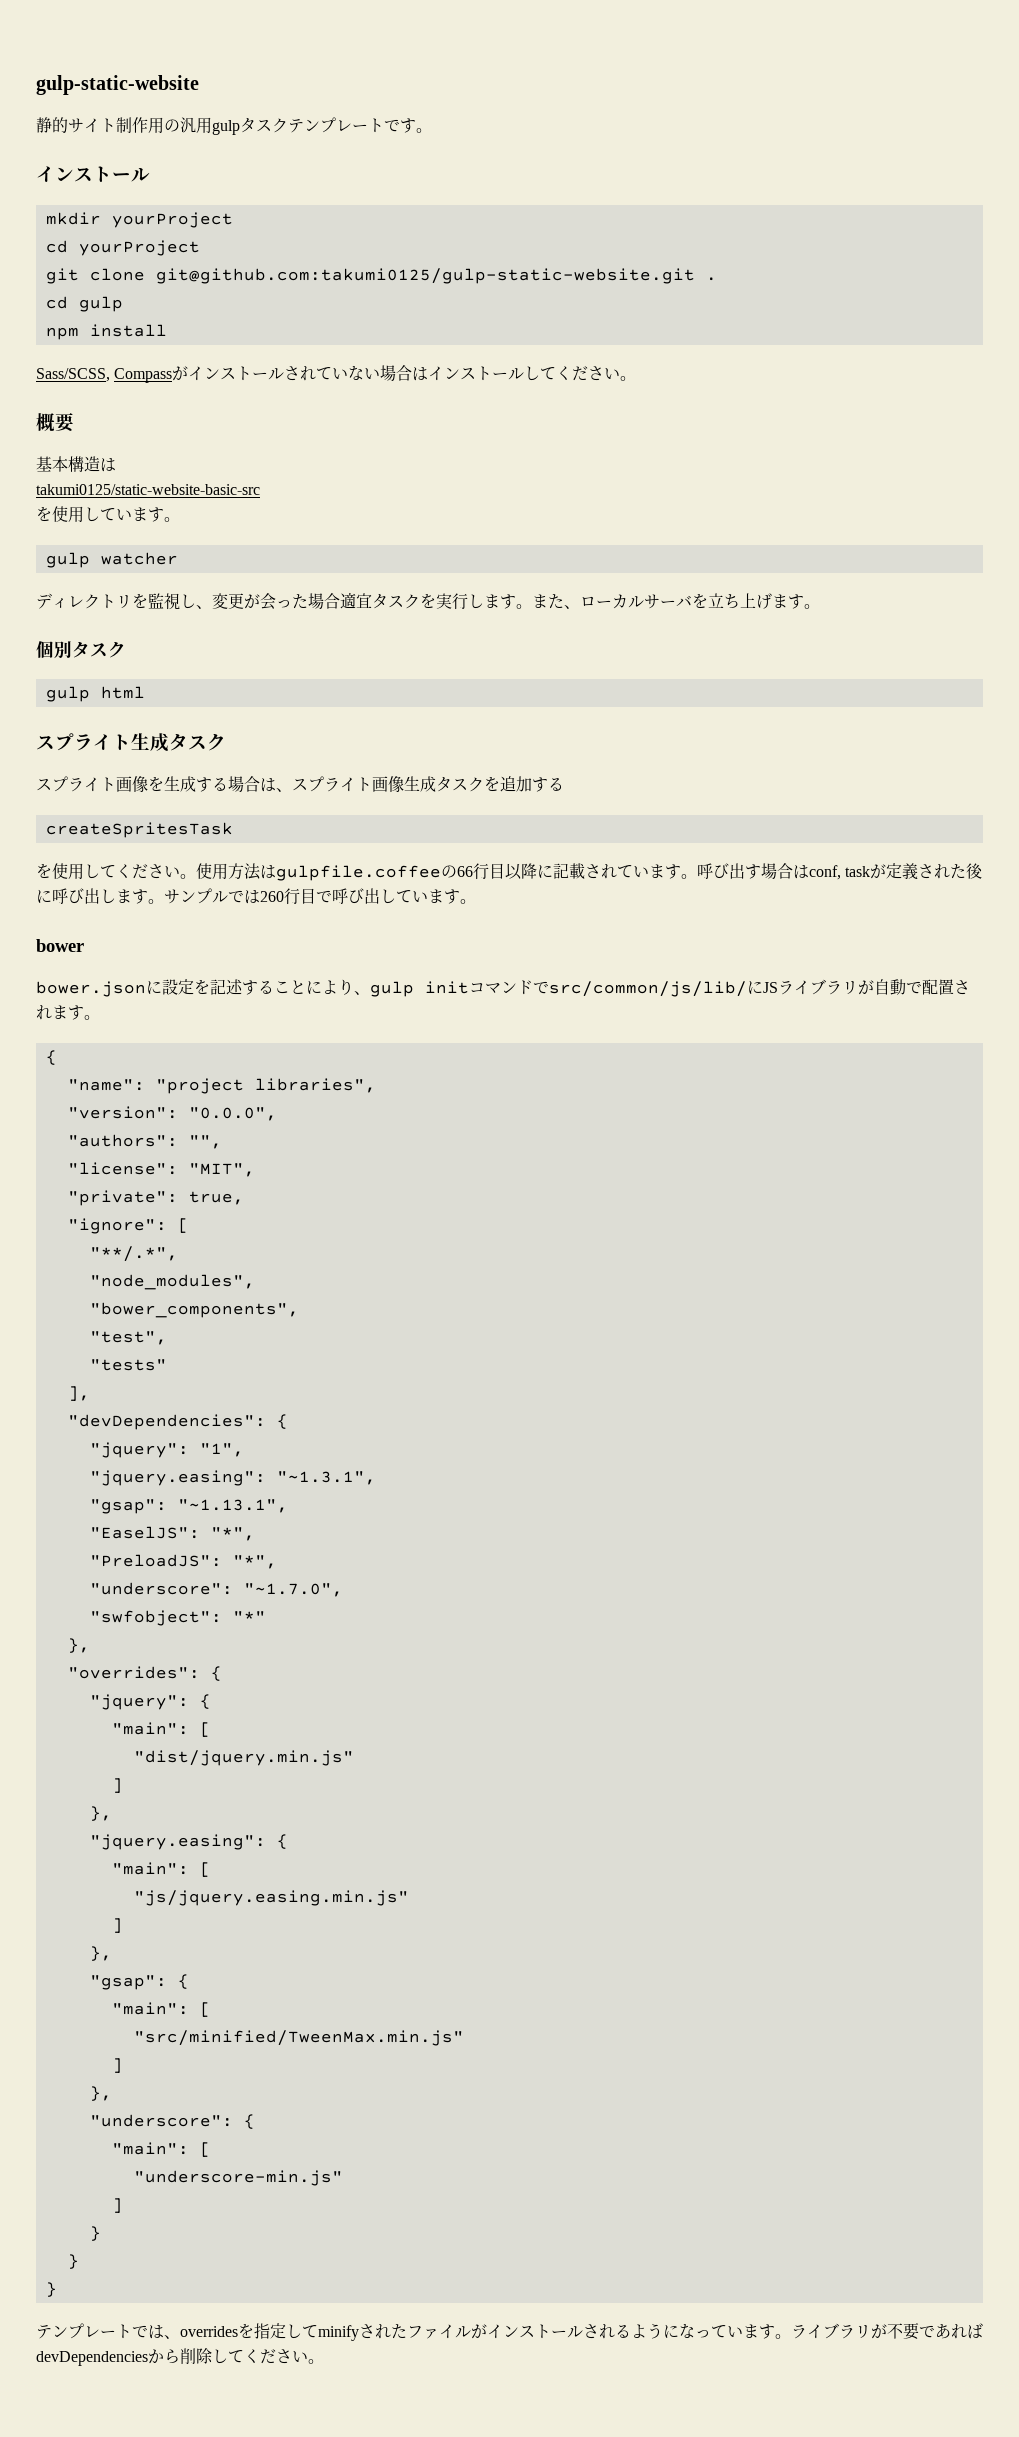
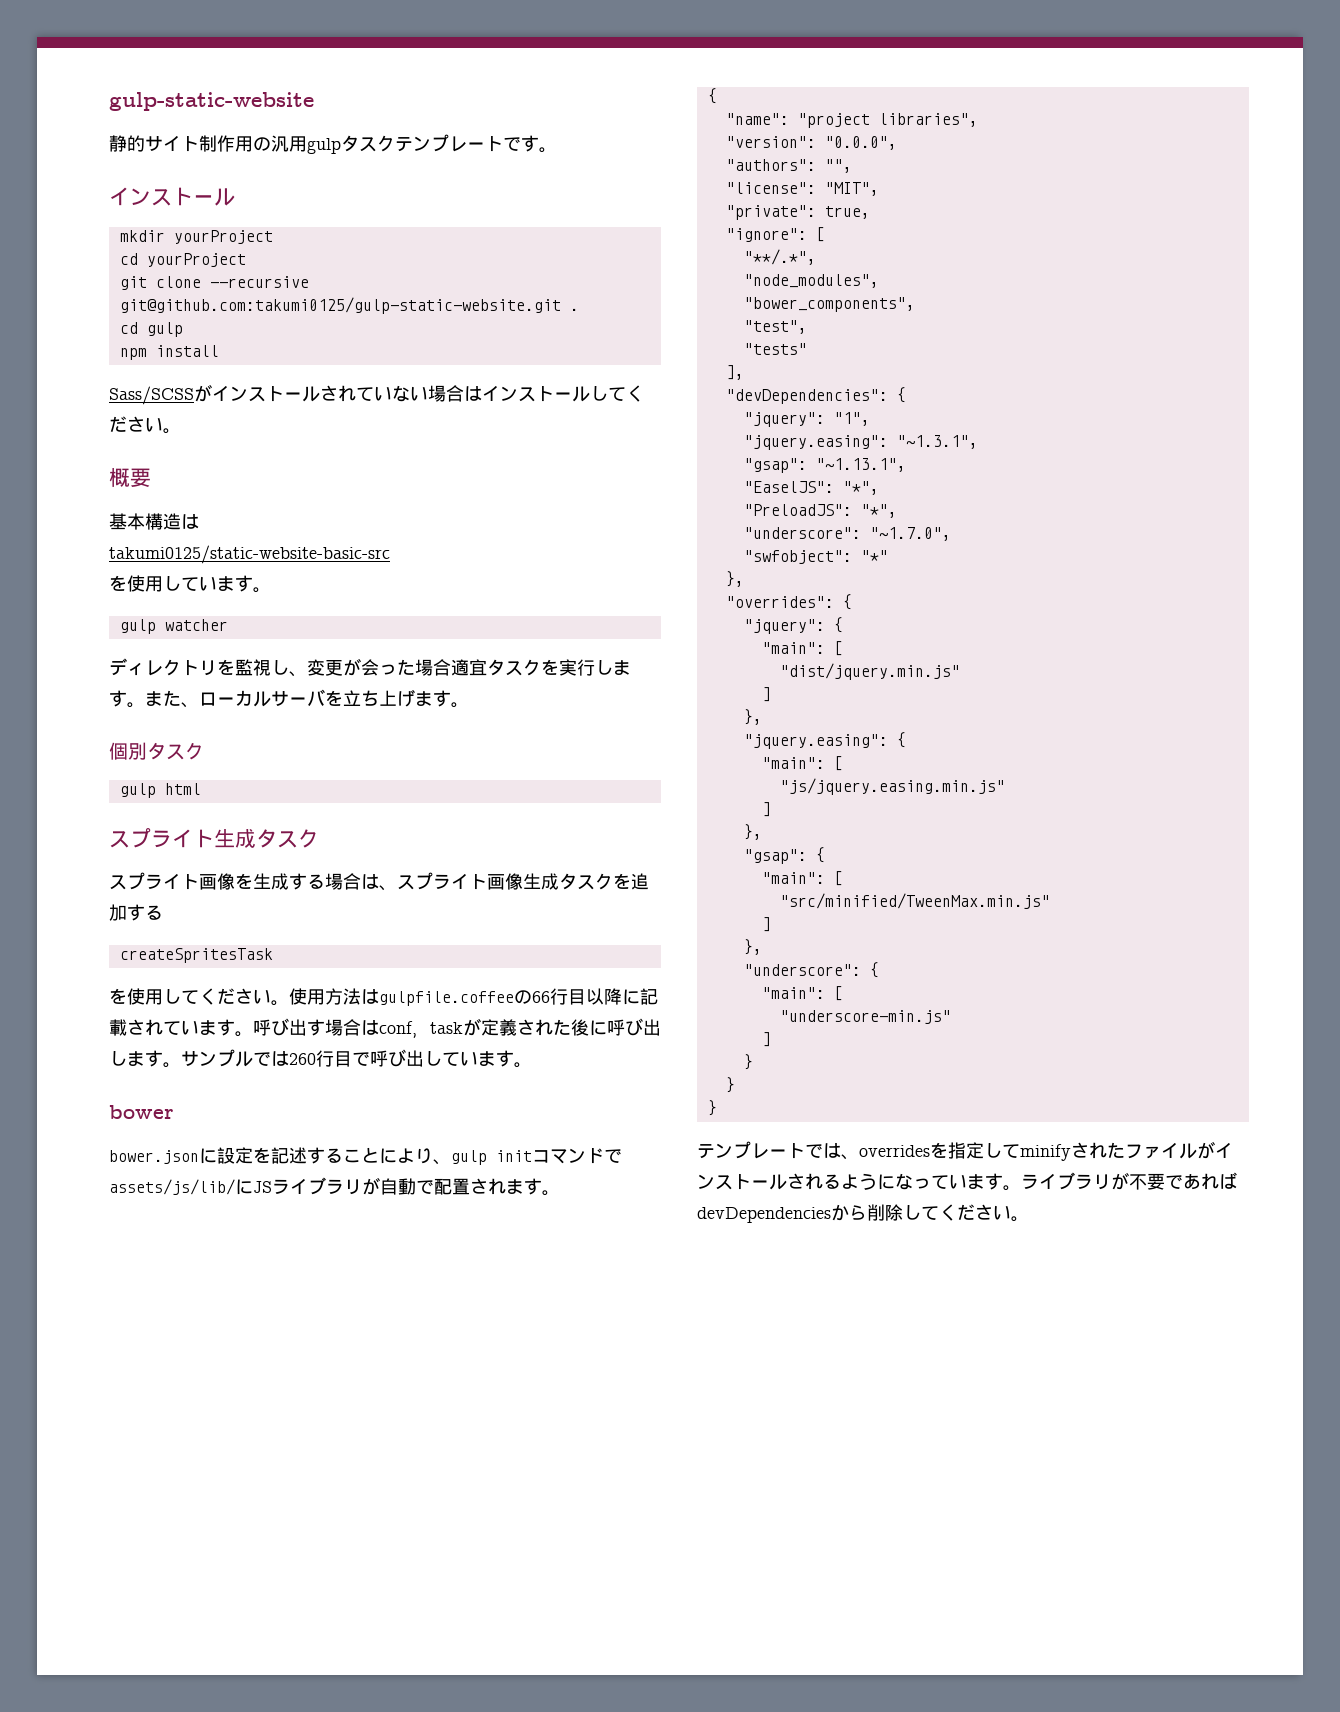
- git clone git@github.com:takumi0125/gulp-static-website.git .
+ git clone --recursive git@github.com:takumi0125/gulp-static-website.git .
- Sass/SCSS, Compassがインストールされていない場合はインストールしてください。
+ Sass/SCSSがインストールされていない場合はインストールしてください。
- bower.jsonに設定を記述することにより、gulp initコマンドでsrc/common/js/lib/にJSライブラリが自動で配置されます。
+ bower.jsonに設定を記述することにより、gulp initコマンドでassets/js/lib/にJSライブラリが自動で配置されます。

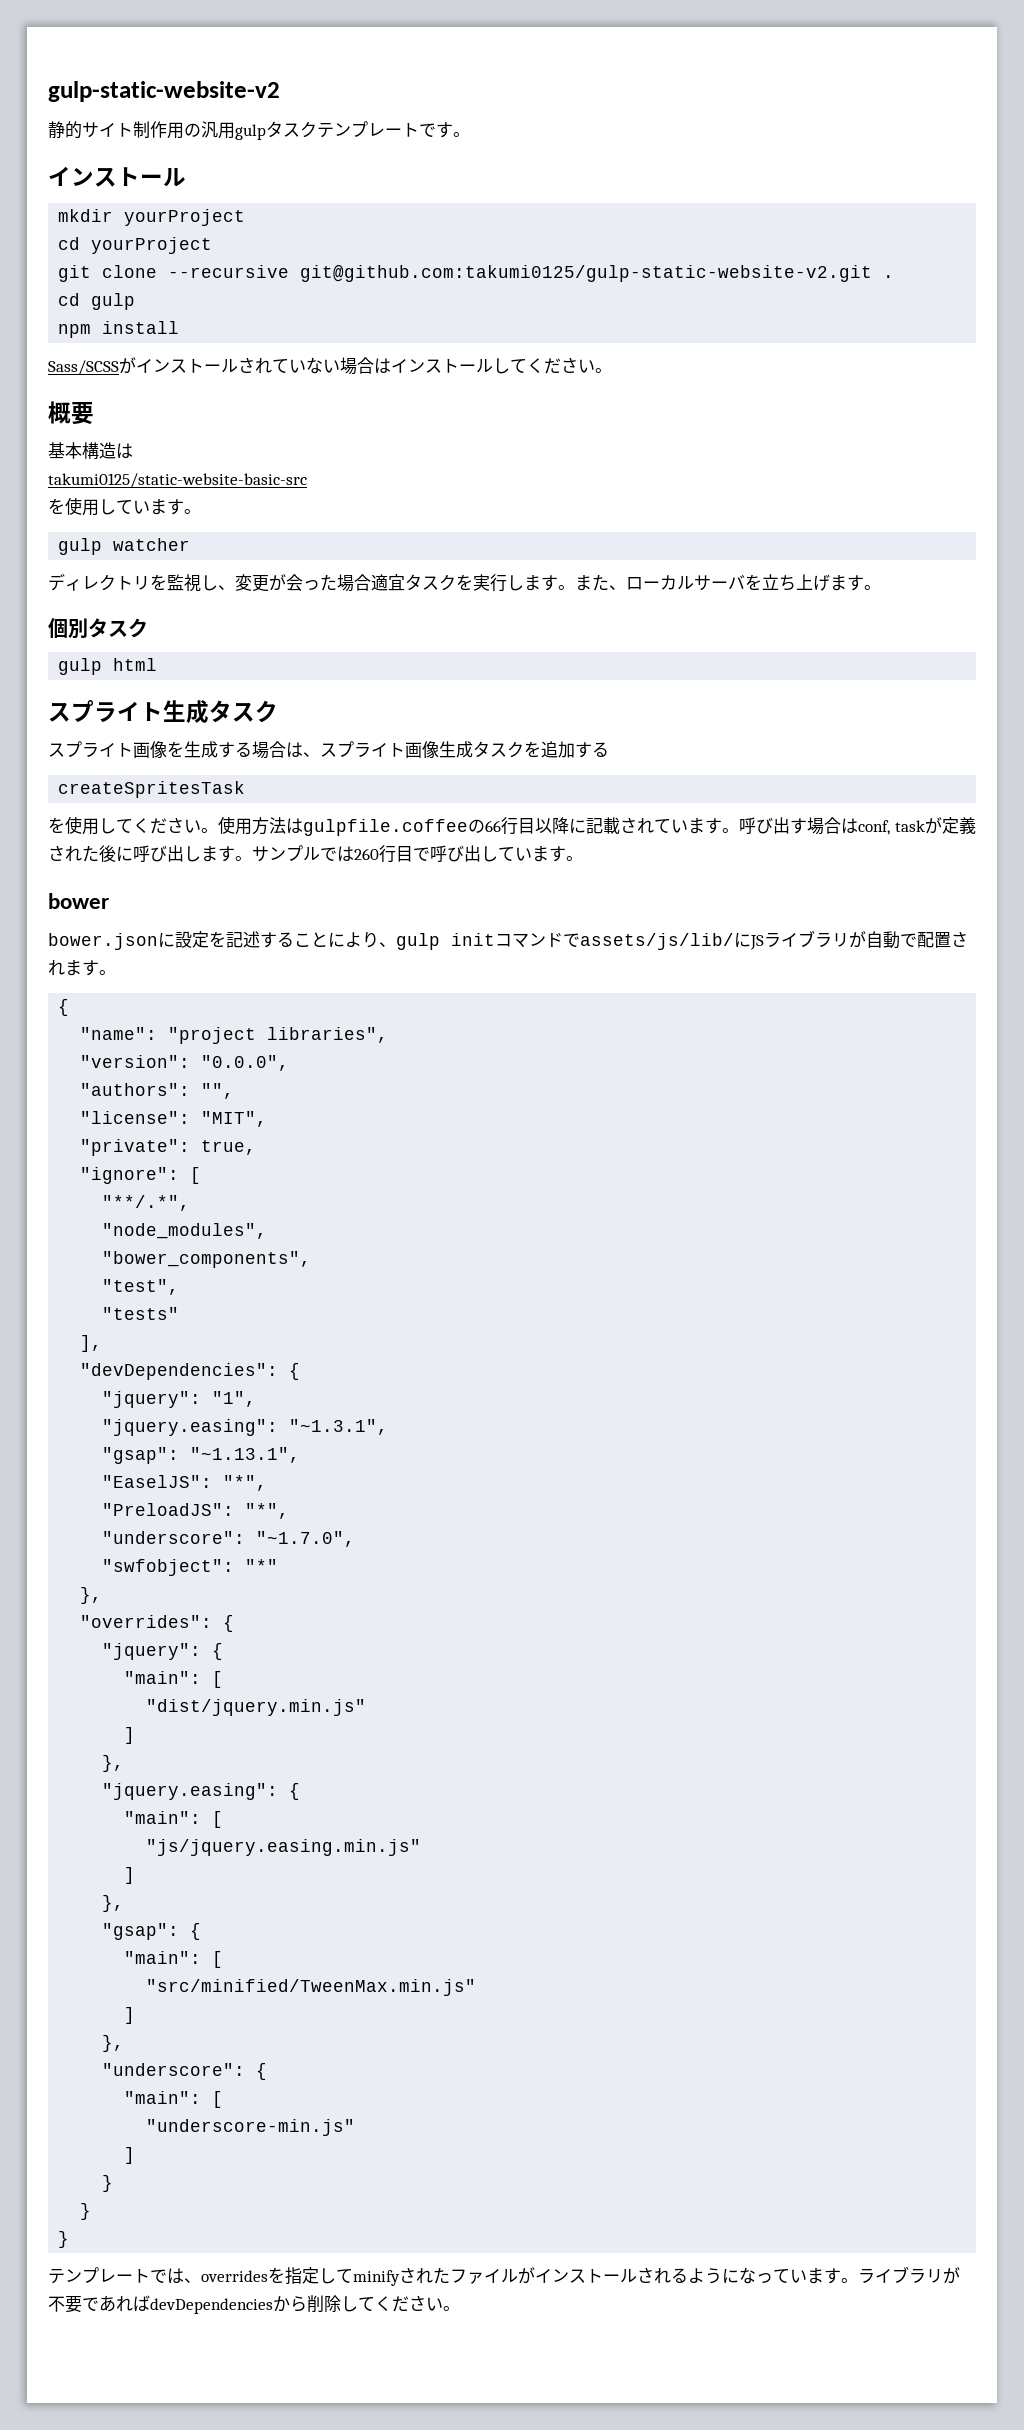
- gulp-static-website
+ gulp-static-website-v2
- git clone --recursive git@github.com:takumi0125/gulp-static-website.git .
+ git clone --recursive git@github.com:takumi0125/gulp-static-website-v2.git .

